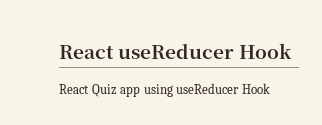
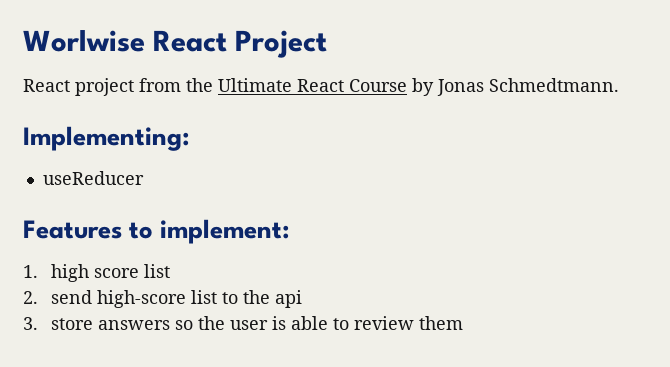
- React useReducer Hook
- React Quiz app using useReducer Hook
+ Worlwise React Project
+ React project from the Ultimate React Course by Jonas Schmedtmann.
+ Implementing:
+ useReducer
+ Features to implement:
+ 1. high score list
+ 2. send high-score list to the api
+ 3. store answers so the user is able to review them

